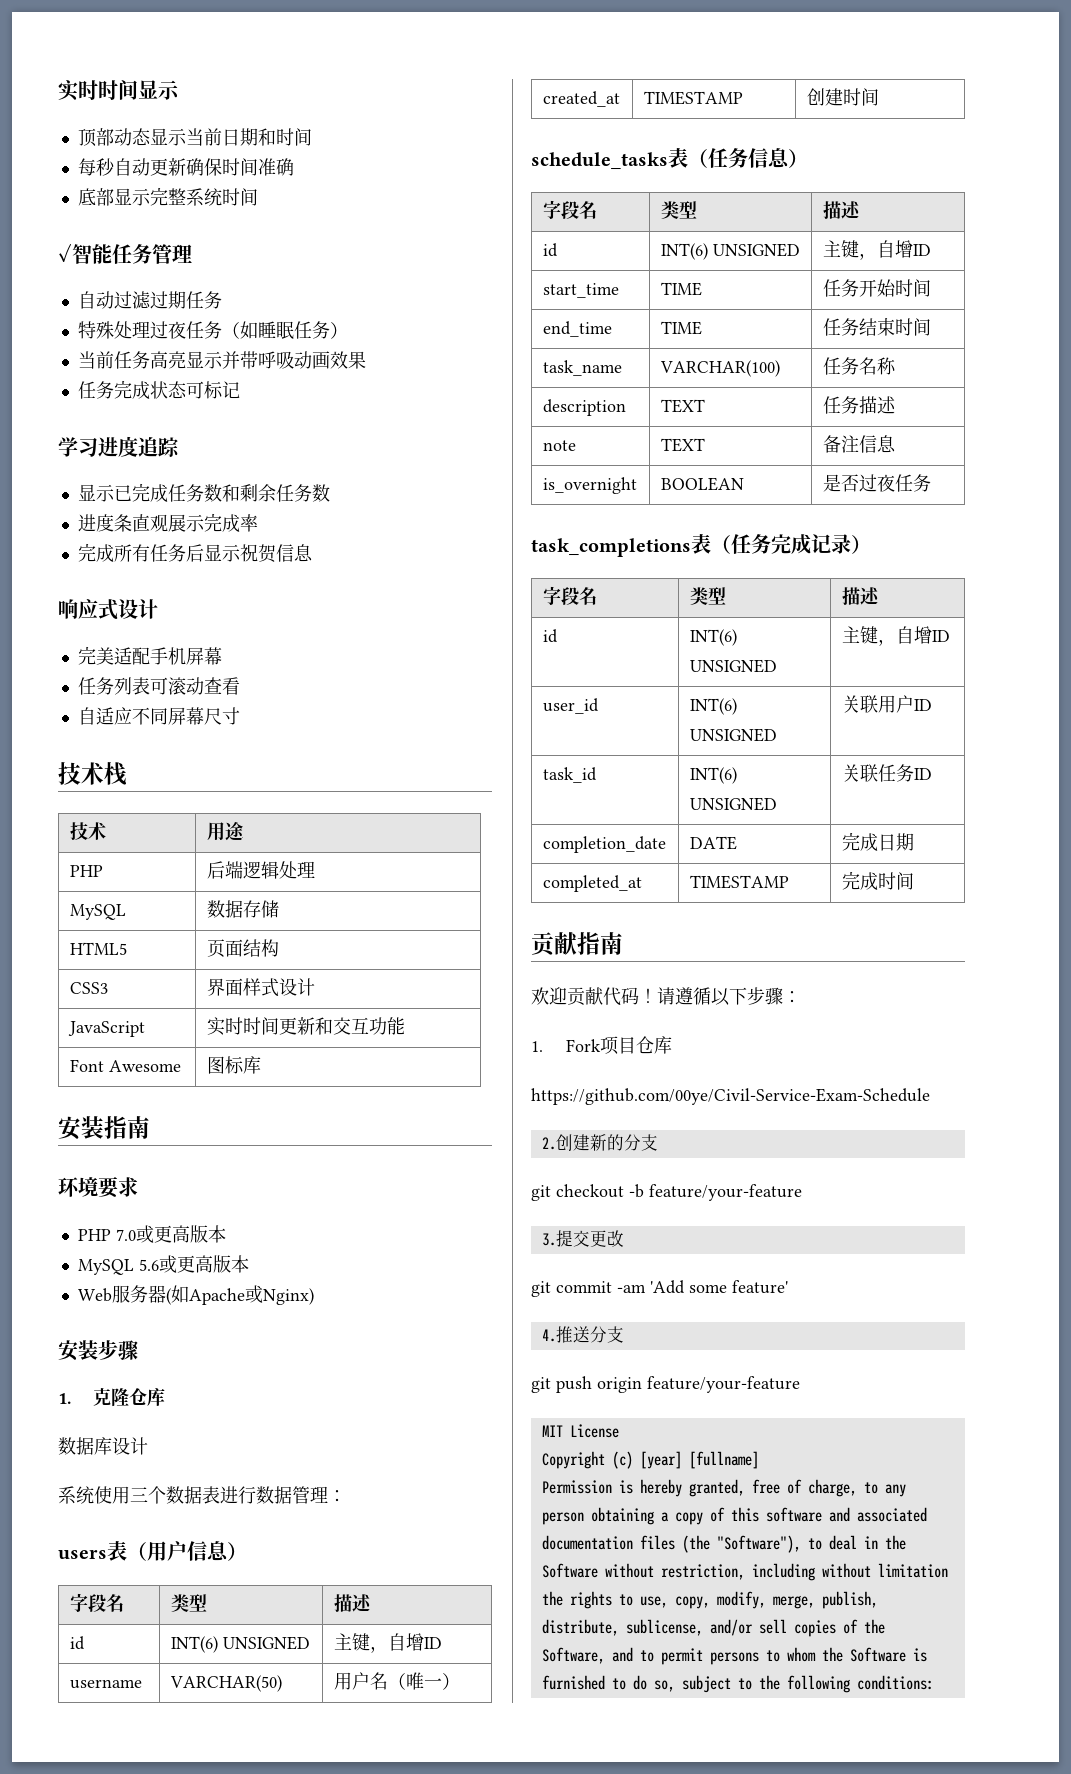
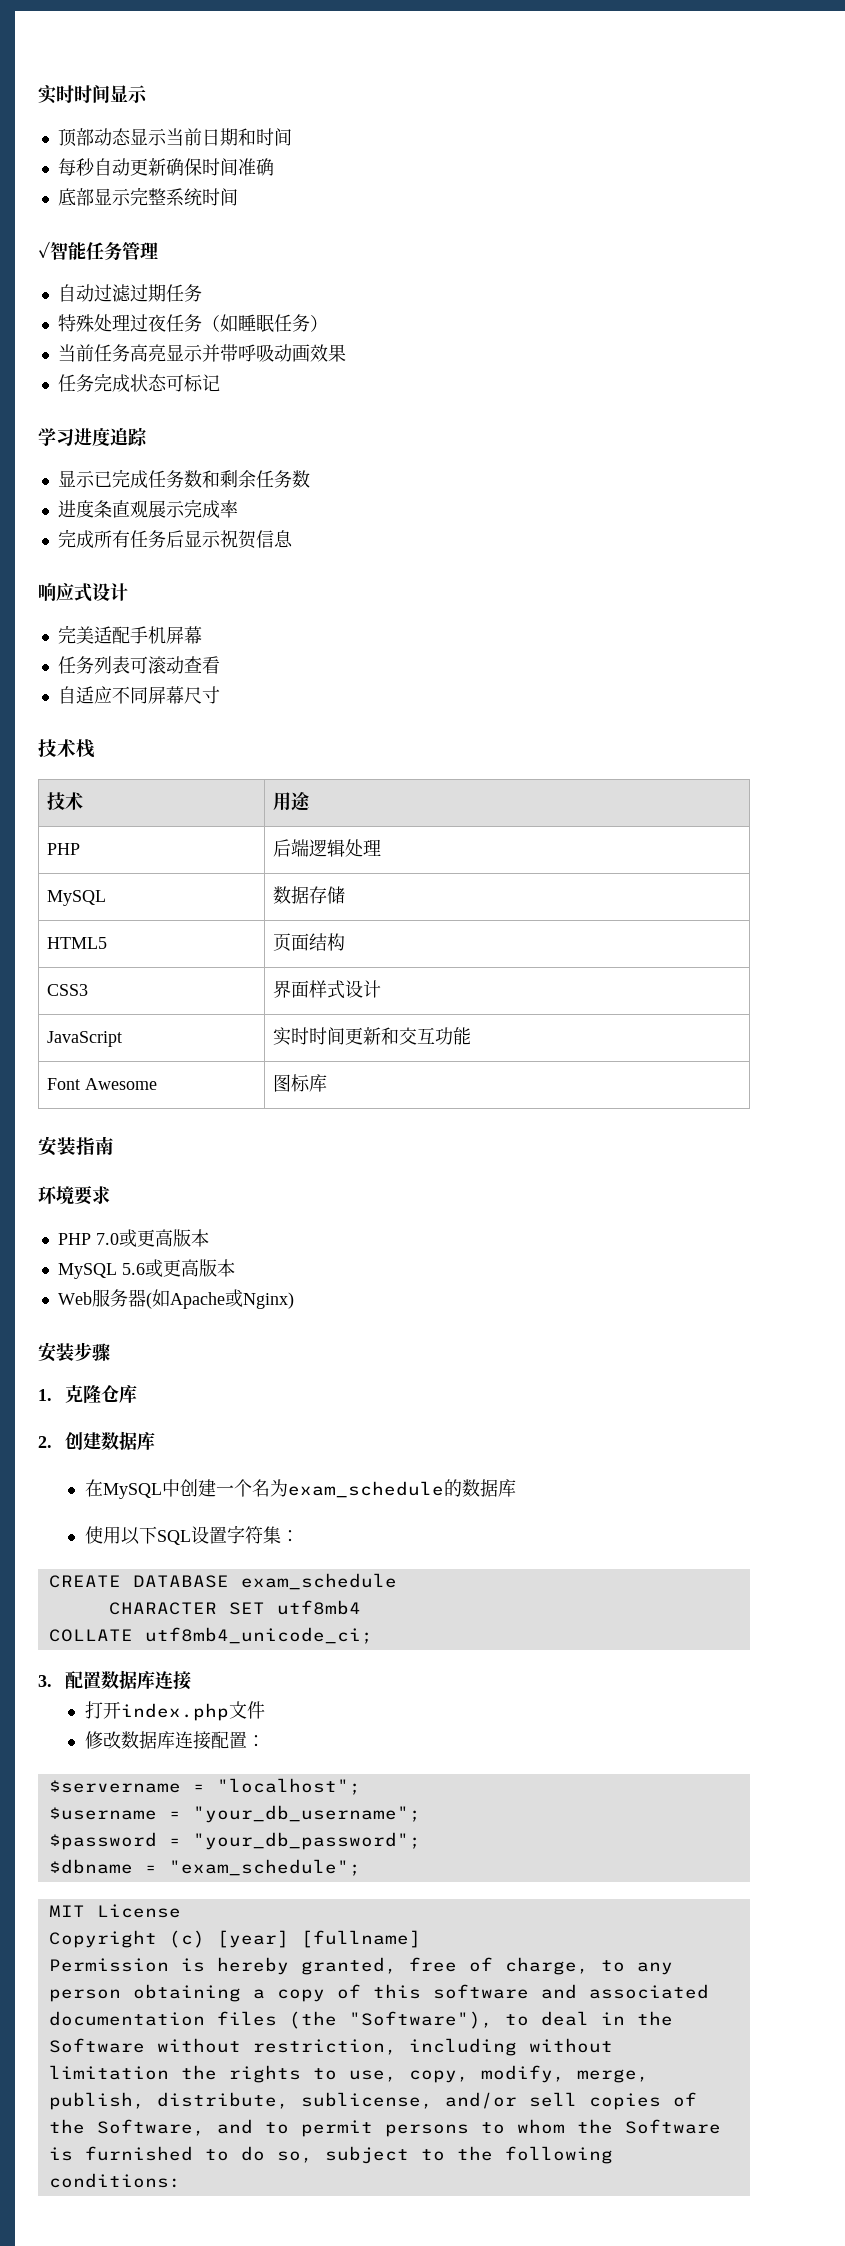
- 数据库设计
- 系统使用三个数据表进行数据管理：
- users表（用户信息）
- 字段名 | 类型 | 描述
- id | INT(6) UNSIGNED | 主键，自增ID
- username | VARCHAR(50) | 用户名（唯一）
- created_at | TIMESTAMP | 创建时间
- schedule_tasks表（任务信息）
- 字段名 | 类型 | 描述
- id | INT(6) UNSIGNED | 主键，自增ID
- start_time | TIME | 任务开始时间
- end_time | TIME | 任务结束时间
- task_name | VARCHAR(100) | 任务名称
- description | TEXT | 任务描述
- note | TEXT | 备注信息
- is_overnight | BOOLEAN | 是否过夜任务
- task_completions表（任务完成记录）
- 字段名 | 类型 | 描述
- id | INT(6) UNSIGNED | 主键，自增ID
- user_id | INT(6) UNSIGNED | 关联用户ID
- task_id | INT(6) UNSIGNED | 关联任务ID
- completion_date | DATE | 完成日期
- completed_at | TIMESTAMP | 完成时间
- 贡献指南
- 欢迎贡献代码！请遵循以下步骤：
- 1. Fork项目仓库
- https://github.com/00ye/Civil-Service-Exam-Schedule
- 2.创建新的分支
- git checkout -b feature/your-feature
- 3.提交更改
- git commit -am 'Add some feature'
- 4.推送分支
- git push origin feature/your-feature
+ 2.创建数据库
+ 在MySQL中创建一个名为exam_schedule的数据库
+ 使用以下SQL设置字符集：
+ CREATE DATABASE exam_schedule
+ CHARACTER SET utf8mb4
+ COLLATE utf8mb4_unicode_ci;
+ 3.配置数据库连接
+ 打开index.php文件
+ 修改数据库连接配置：
+ $servername = "localhost";
+ $username = "your_db_username";
+ $password = "your_db_password";
+ $dbname = "exam_schedule";

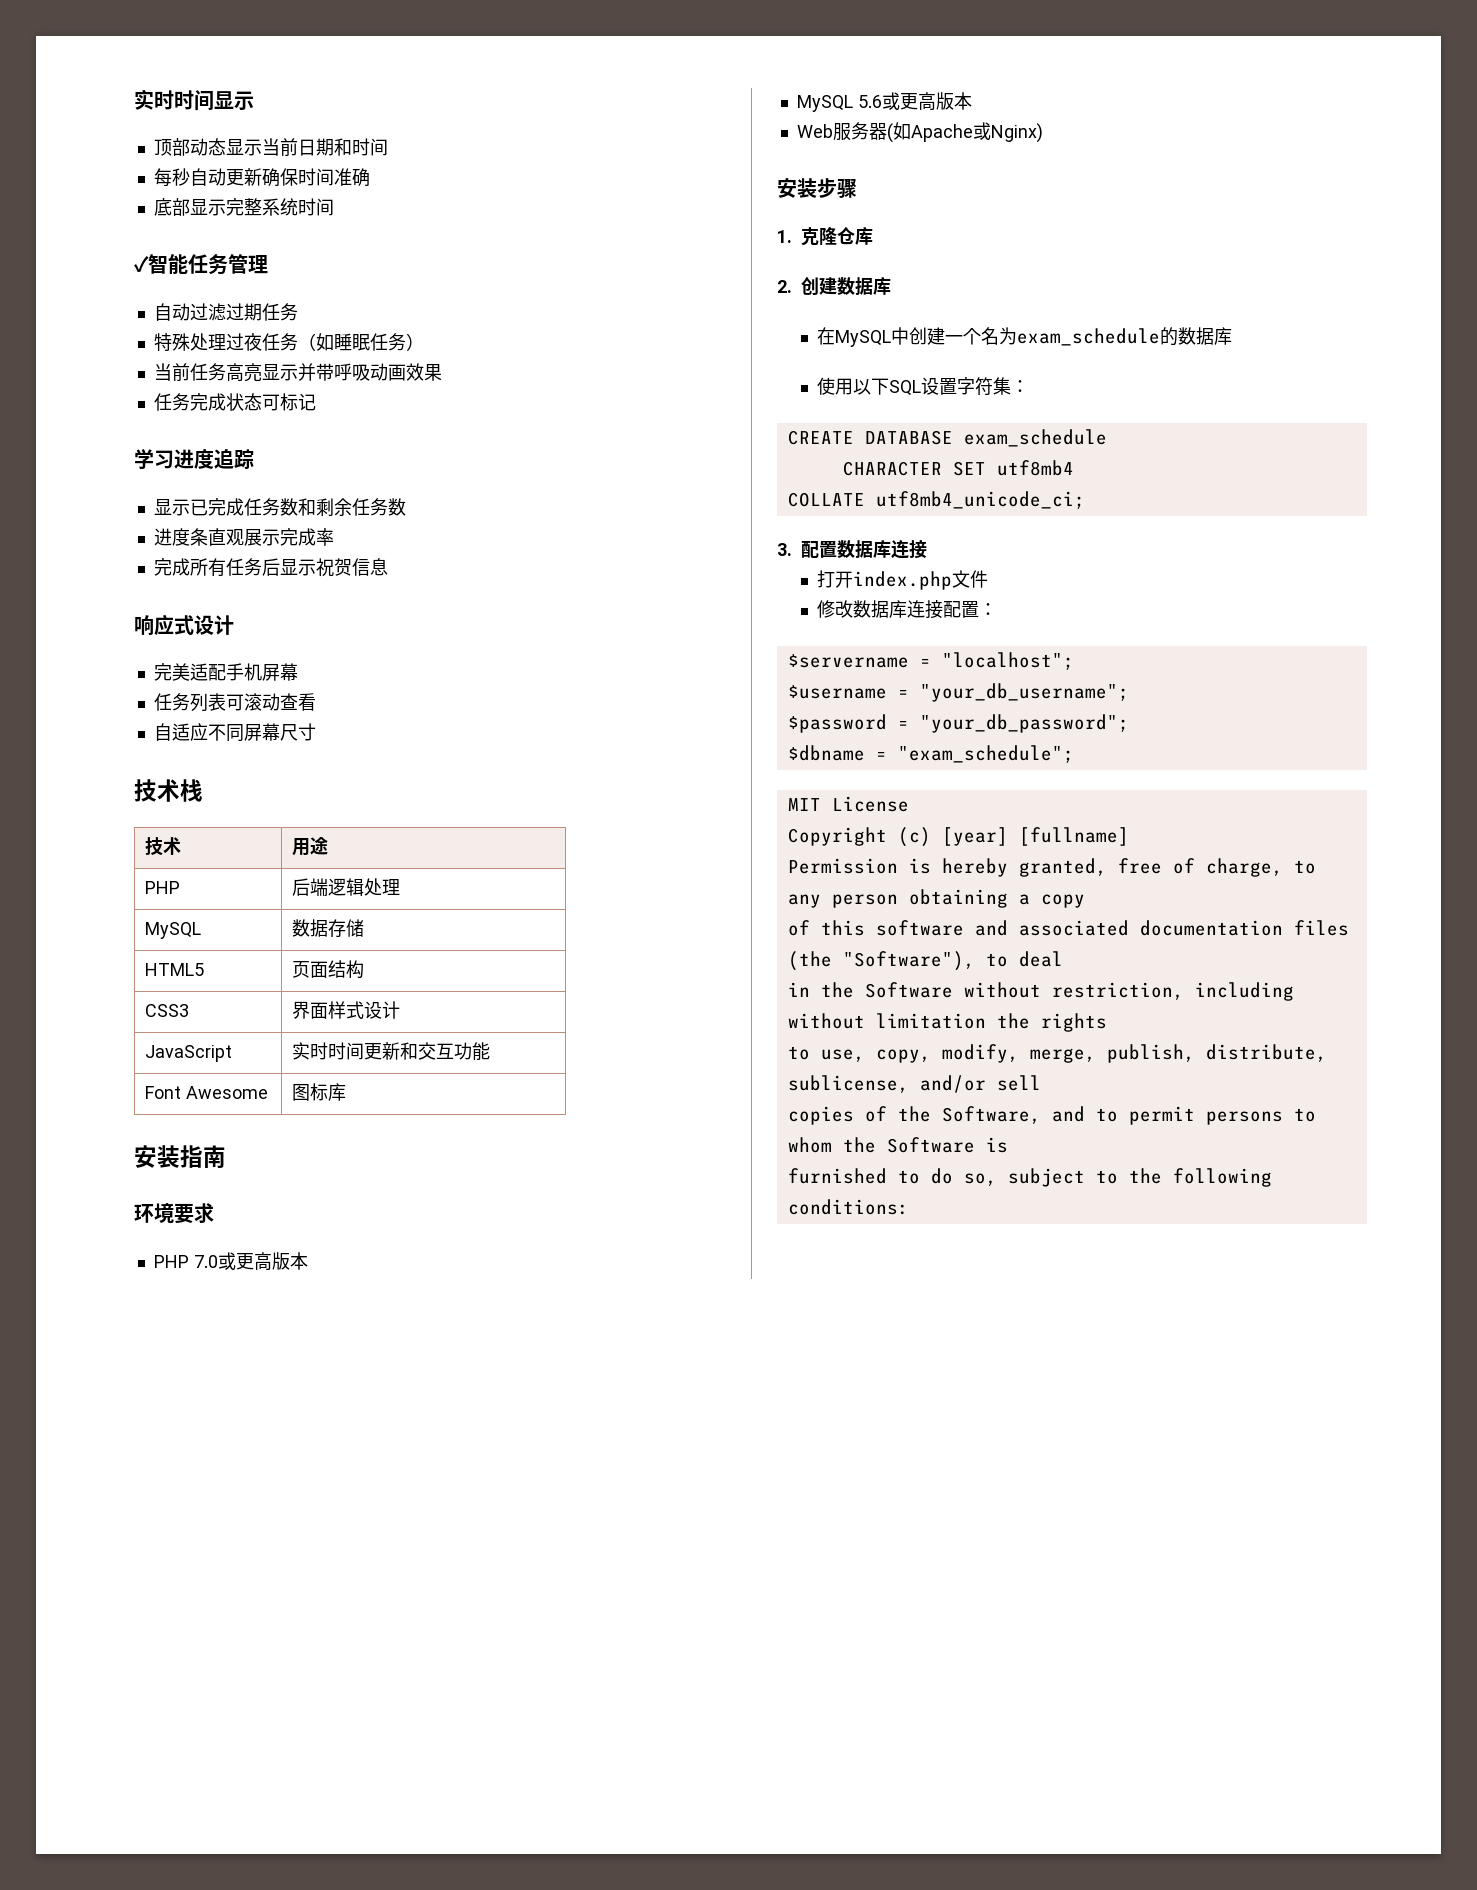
- Permission is hereby granted, free of charge, to any person obtaining a copy of this software and associated documentation files (the "Software"), to deal in the Software without restriction, including without limitation the rights to use, copy, modify, merge, publish, distribute, sublicense, and/or sell copies of the Software, and to permit persons to whom the Software is furnished to do so, subject to the following conditions:
+ Permission is hereby granted, free of charge, to any person obtaining a copy
+ of this software and associated documentation files (the "Software"), to deal
+ in the Software without restriction, including without limitation the rights
+ to use, copy, modify, merge, publish, distribute, sublicense, and/or sell
+ copies of the Software, and to permit persons to whom the Software is
+ furnished to do so, subject to the following conditions:

